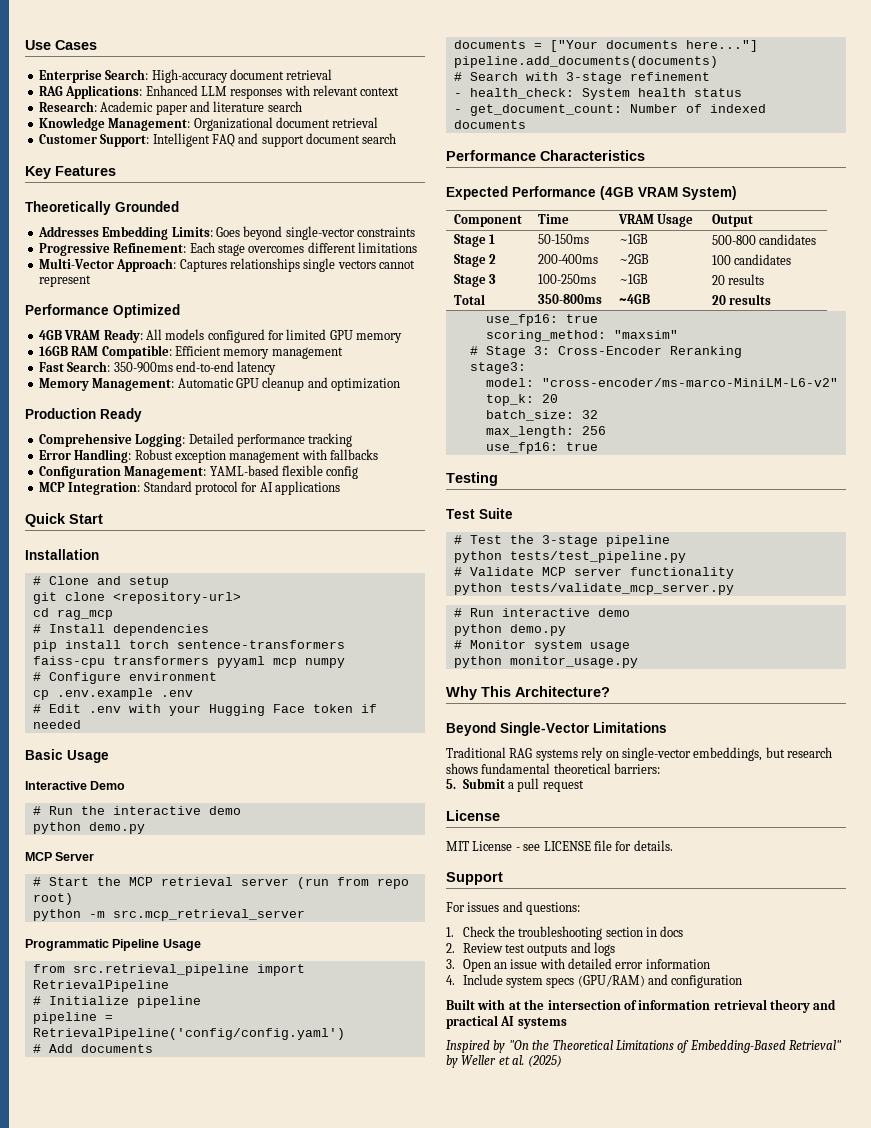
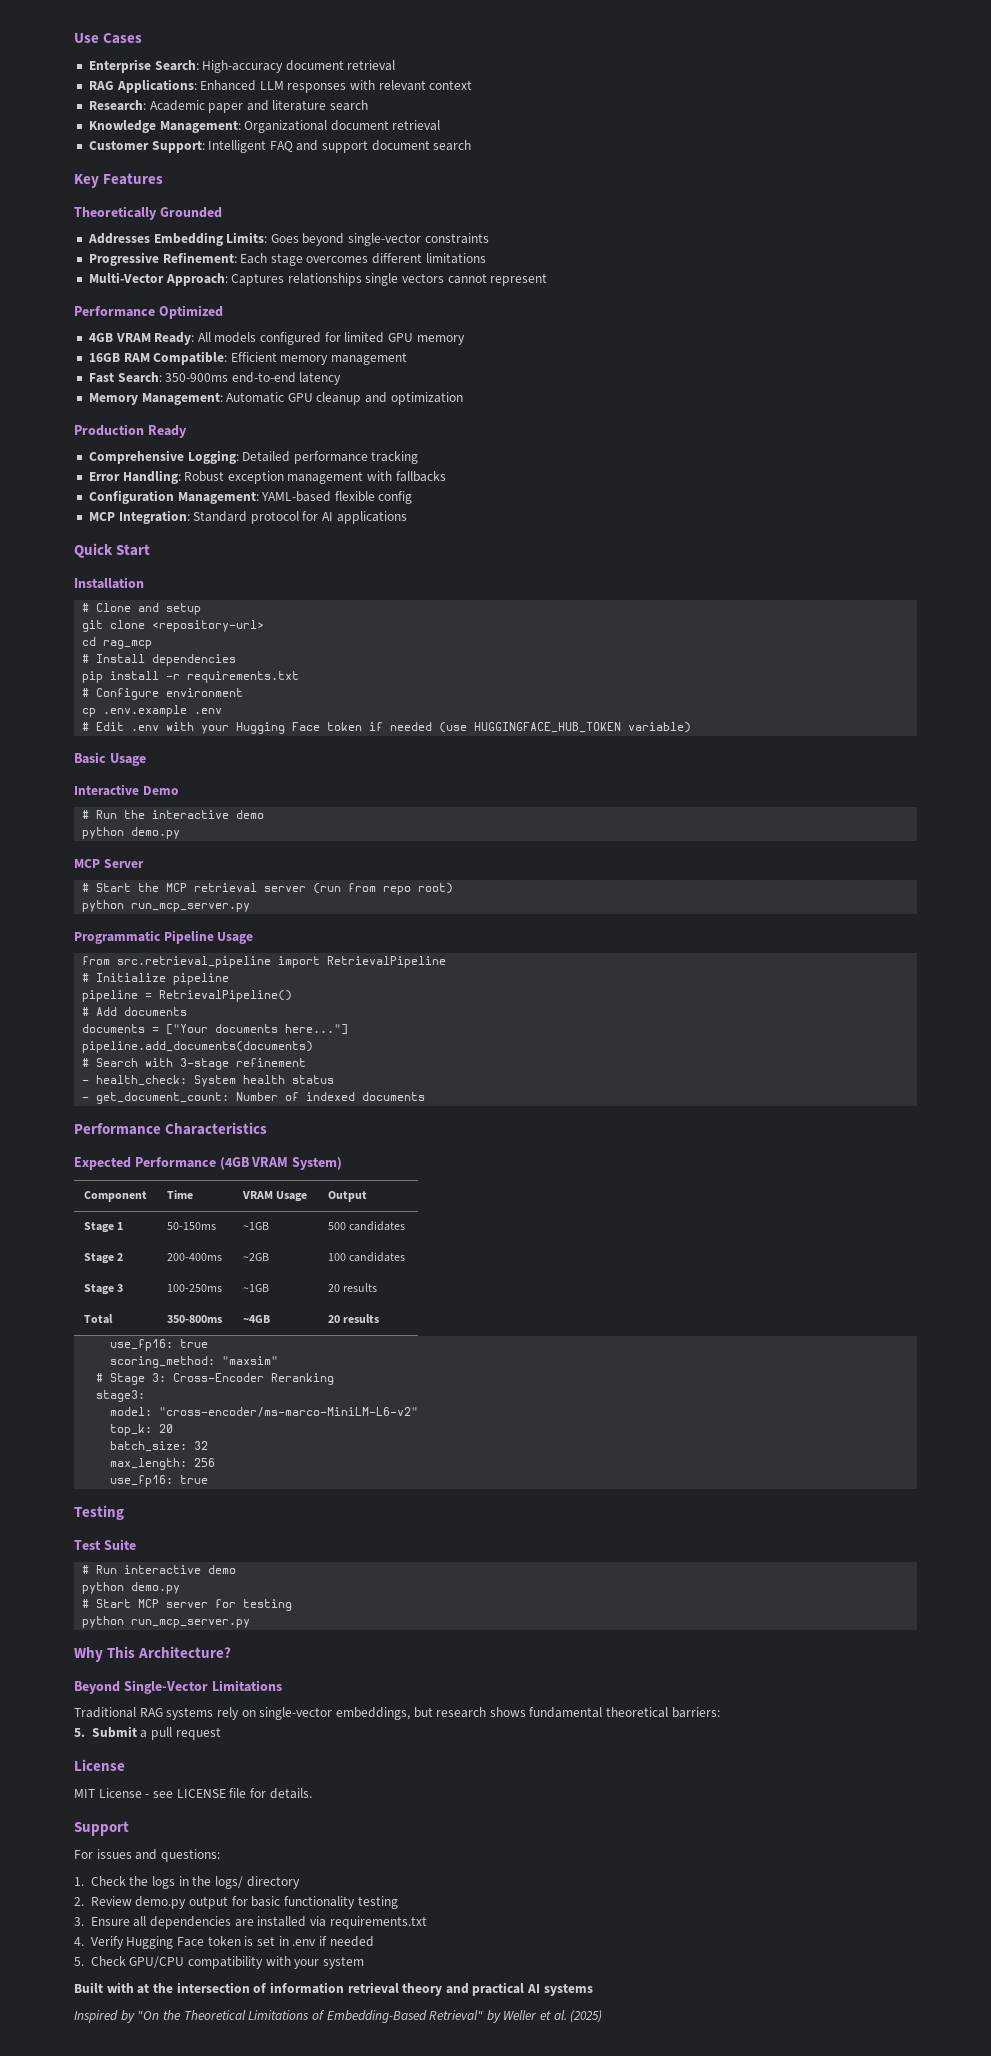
- pip install torch sentence-transformers faiss-cpu transformers pyyaml mcp numpy
+ pip install -r requirements.txt
- # Edit .env with your Hugging Face token if needed
+ # Edit .env with your Hugging Face token if needed (use HUGGINGFACE_HUB_TOKEN variable)
  # Start the MCP retrieval server (run from repo root)
- python -m src.mcp_retrieval_server
+ python run_mcp_server.py
- pipeline = RetrievalPipeline('config/config.yaml')
+ pipeline = RetrievalPipeline()
- Stage 1 | 50-150ms | ~1GB | 500-800 candidates
+ Stage 1 | 50-150ms | ~1GB | 500 candidates
- # Test the 3-stage pipeline
- python tests/test_pipeline.py
- # Validate MCP server functionality
- python tests/validate_mcp_server.py
- # Monitor system usage
- python monitor_usage.py
+ # Start MCP server for testing
+ python run_mcp_server.py
- 1. Check the troubleshooting section in docs
- 2. Review test outputs and logs
- 3. Open an issue with detailed error information
- 4. Include system specs (GPU/RAM) and configuration
+ 1. Check the logs in the logs/ directory
+ 2. Review demo.py output for basic functionality testing
+ 3. Ensure all dependencies are installed via requirements.txt
+ 4. Verify Hugging Face token is set in .env if needed
+ 5. Check GPU/CPU compatibility with your system

